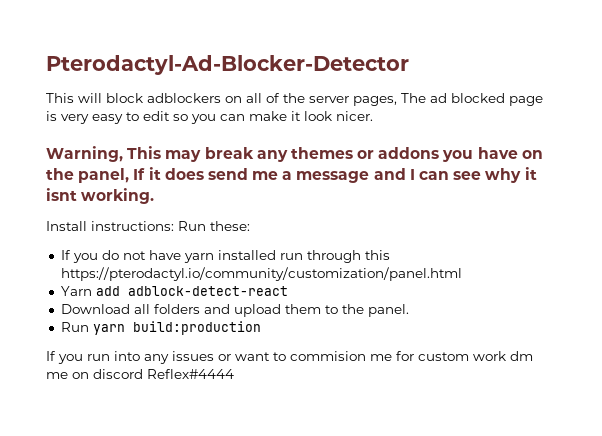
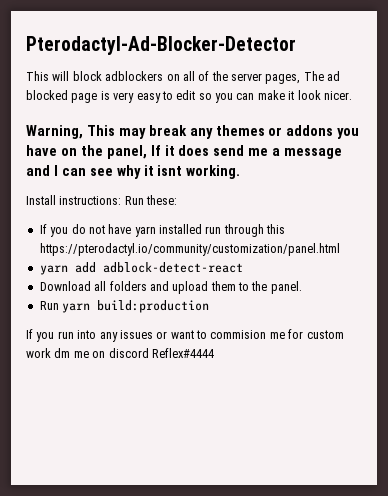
- Yarn add adblock-detect-react
+ yarn add adblock-detect-react

